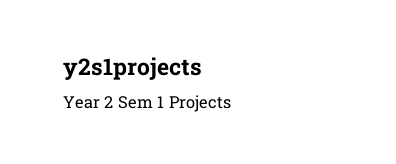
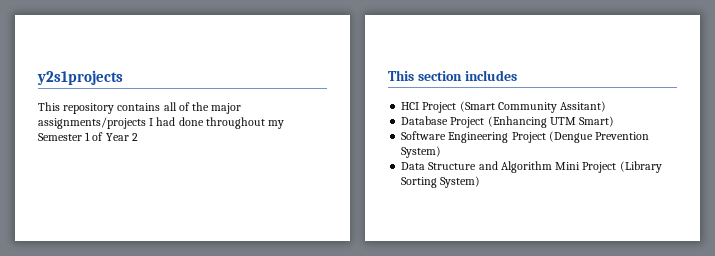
- Year 2 Sem 1 Projects
+ This repository contains all of the major assignments/projects I had done throughout my Semester 1 of Year 2
+ This section includes
+ HCI Project (Smart Community Assitant)
+ Database Project (Enhancing UTM Smart)
+ Software Engineering Project (Dengue Prevention System)
+ Data Structure and Algorithm Mini Project (Library Sorting System)

